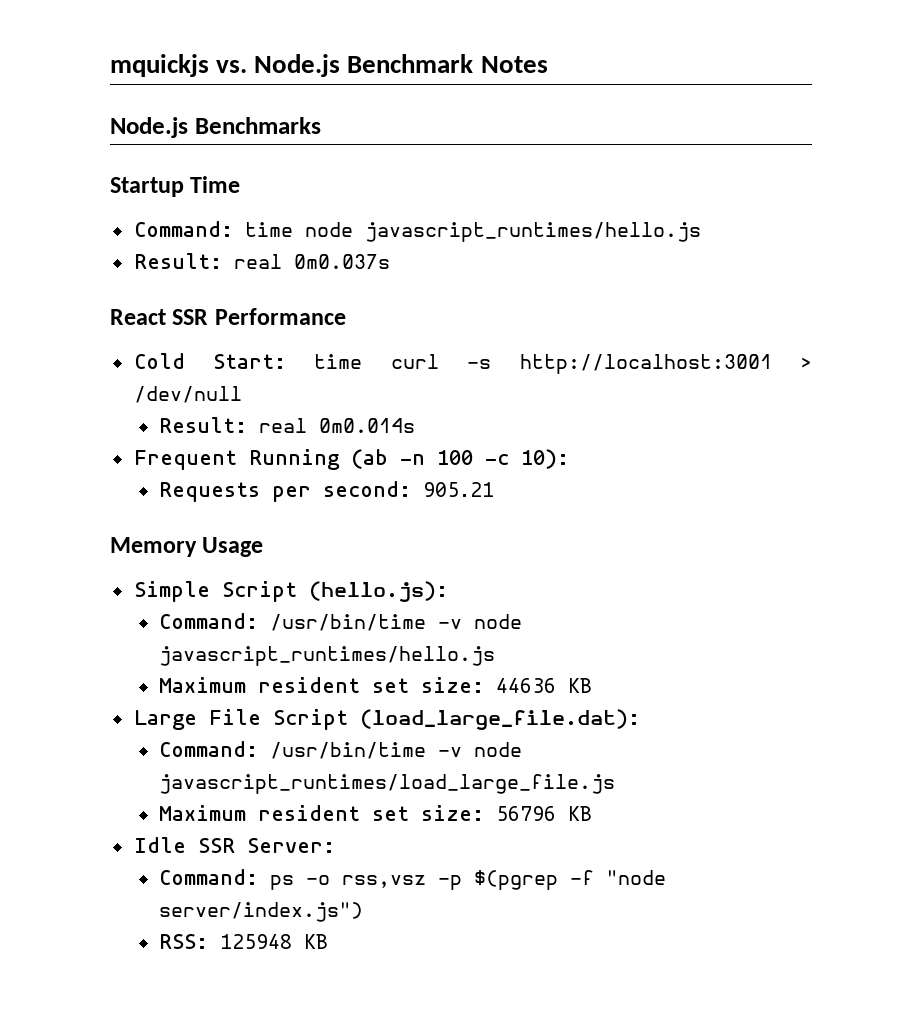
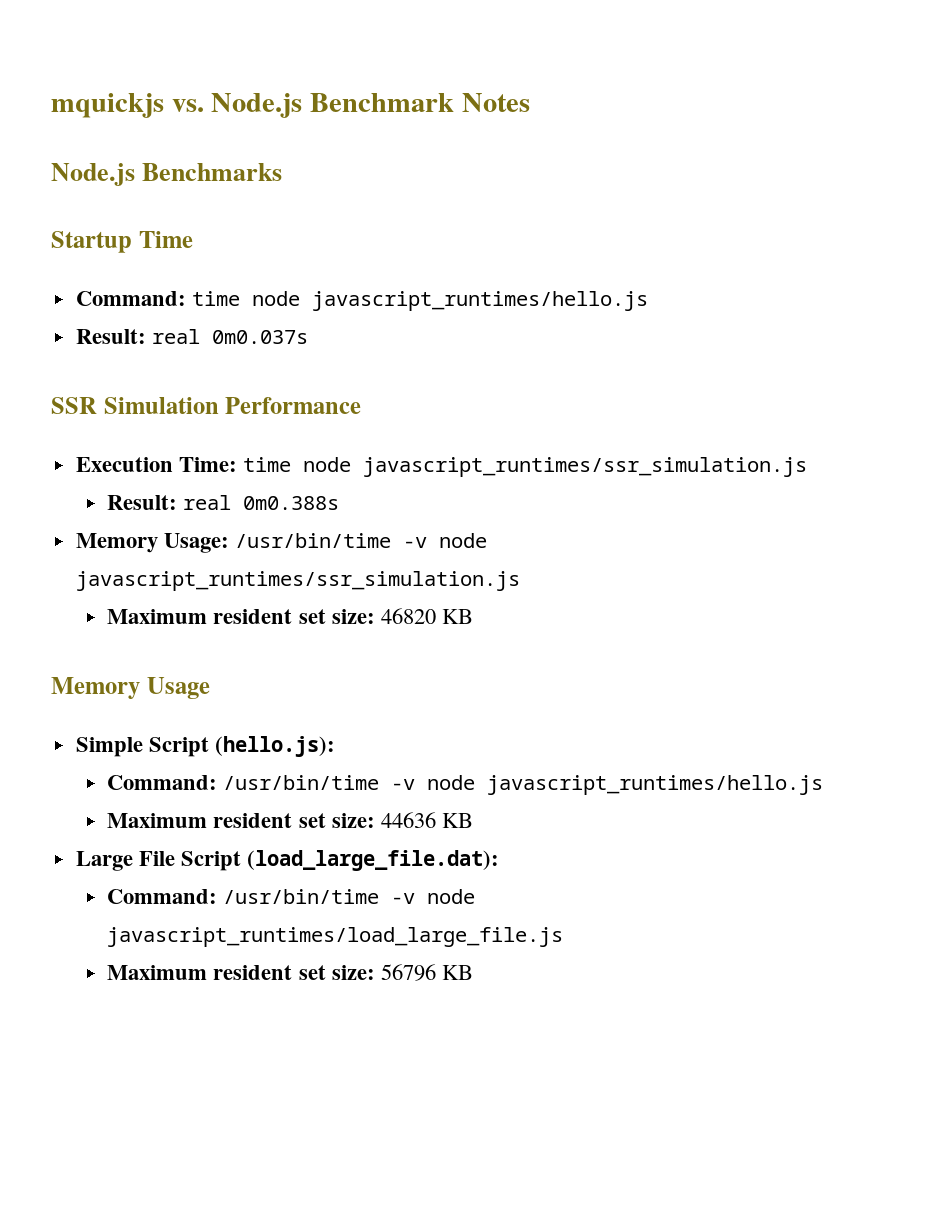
- React SSR Performance
+ SSR Simulation Performance
- Cold Start: time curl -s http://localhost:3001 > /dev/null
- Result: real 0m0.014s
- Frequent Running (ab -n 100 -c 10):
- Requests per second: 905.21
+ Execution Time: time node javascript_runtimes/ssr_simulation.js
+ Result: real 0m0.388s
+ Memory Usage: /usr/bin/time -v node javascript_runtimes/ssr_simulation.js
+ Maximum resident set size: 46820 KB
- Idle SSR Server:
- Command: ps -o rss,vsz -p $(pgrep -f "node server/index.js")
- RSS: 125948 KB

